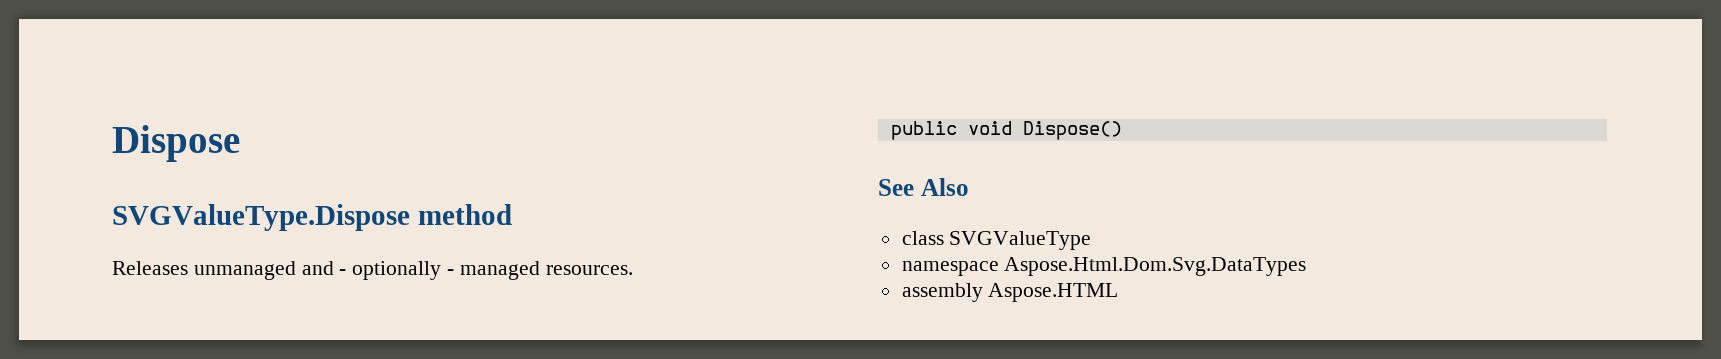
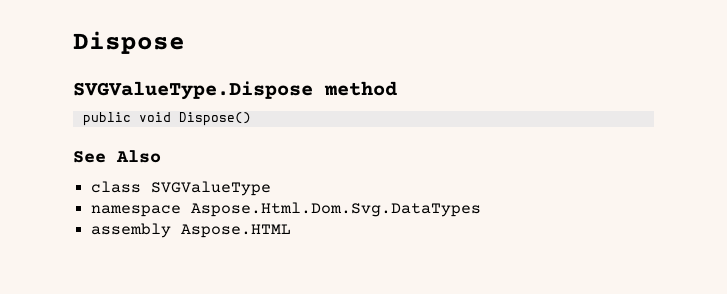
- Releases unmanaged and - optionally - managed resources.

